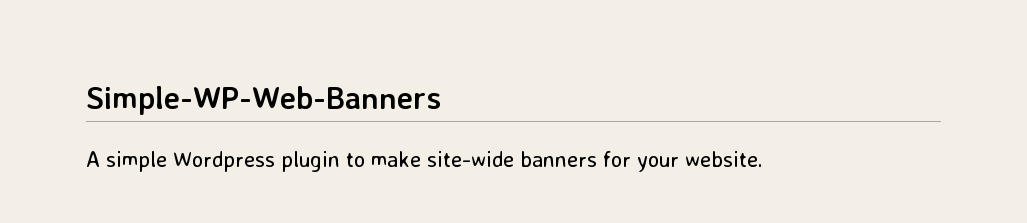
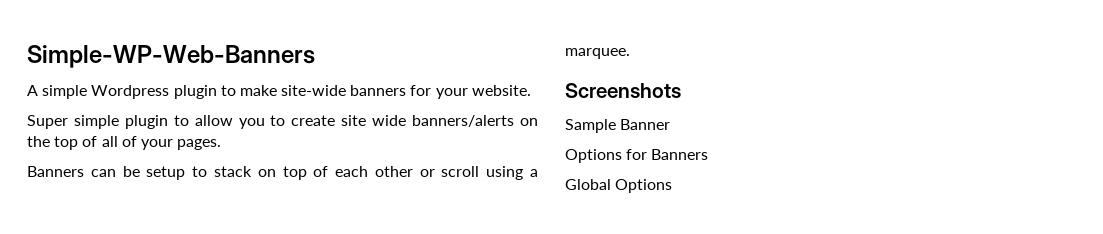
+ Super simple plugin to allow you to create site wide banners/alerts on the top of all of your pages.
+ Banners can be setup to stack on top of each other or scroll using a marquee.
+ Screenshots
+ Sample Banner
+ Options for Banners
+ Global Options

